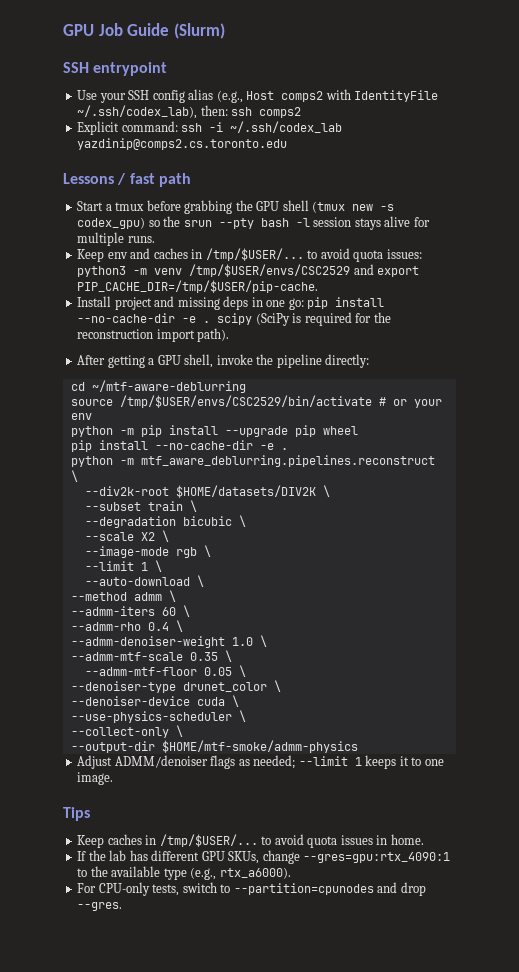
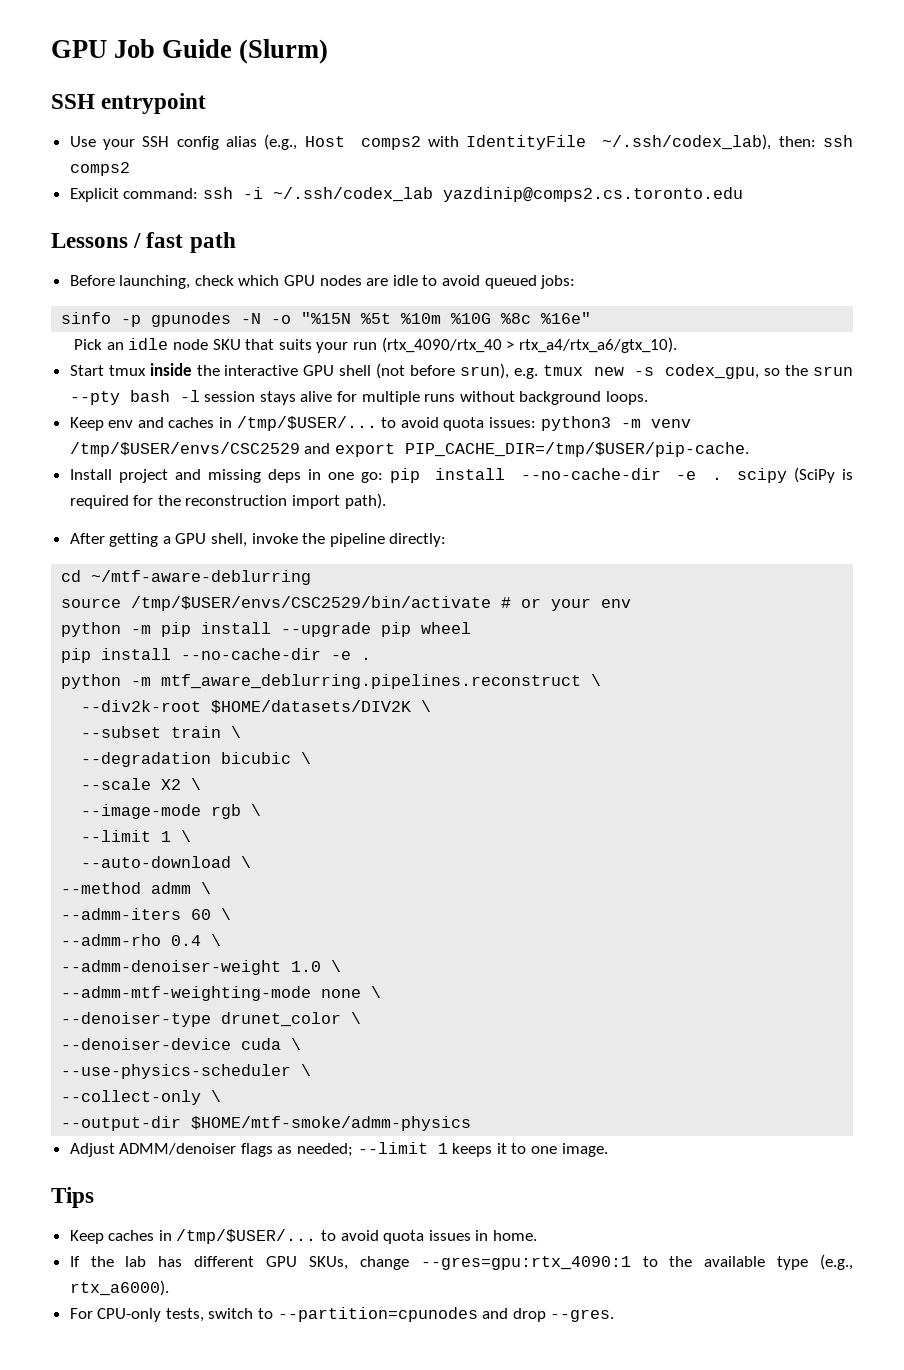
- Start a tmux before grabbing the GPU shell (tmux new -s codex_gpu) so the srun --pty bash -l session stays alive for multiple runs.
+ Before launching, check which GPU nodes are idle to avoid queued jobs:
+ sinfo -p gpunodes -N -o "%15N %5t %10m %10G %8c %16e"
+ Pick an idle node SKU that suits your run (rtx_4090/rtx_40 > rtx_a4/rtx_a6/gtx_10).
+ Start tmux inside the interactive GPU shell (not before srun), e.g. tmux new -s codex_gpu, so the srun --pty bash -l session stays alive for multiple runs without background loops.
- --admm-mtf-scale 0.35 \
- --admm-mtf-floor 0.05 \
+ --admm-mtf-weighting-mode none \

